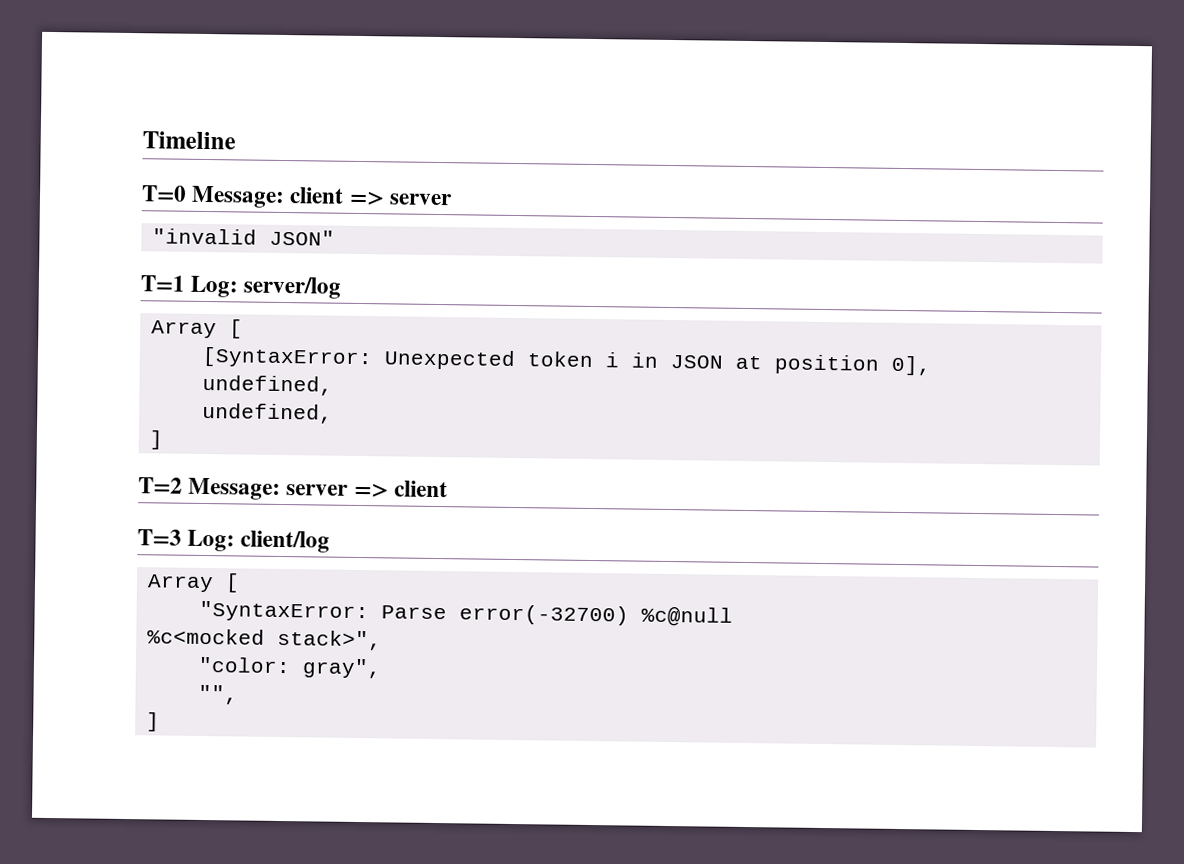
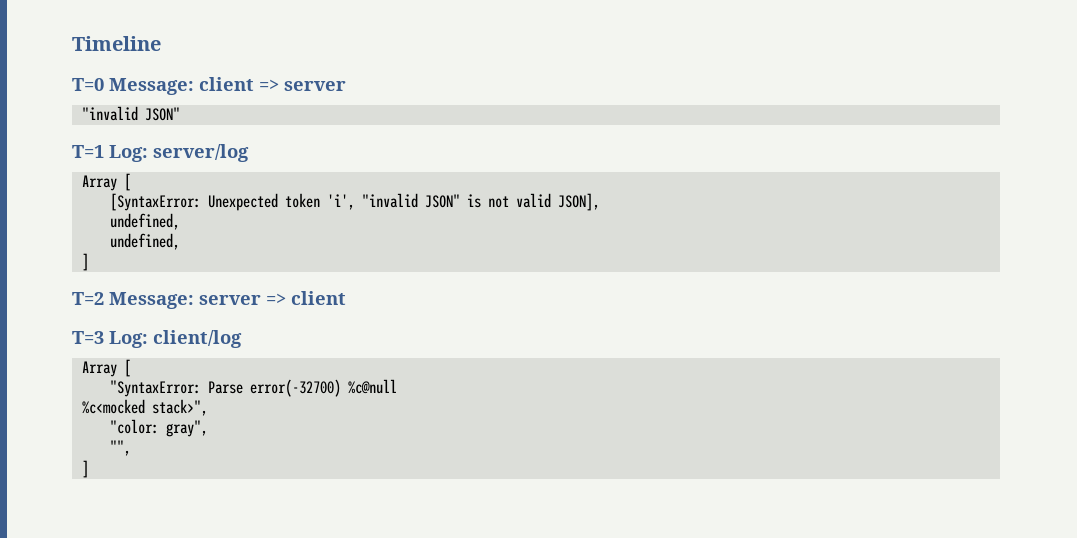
- [SyntaxError: Unexpected token i in JSON at position 0],
+ [SyntaxError: Unexpected token 'i', "invalid JSON" is not valid JSON],

